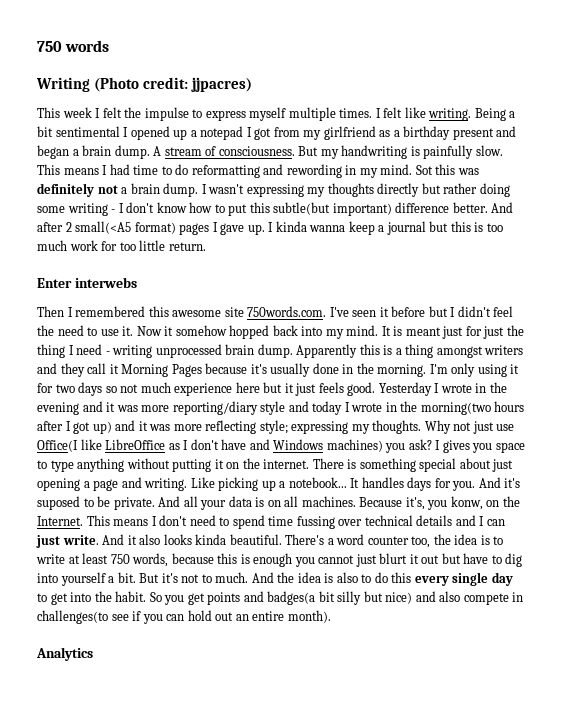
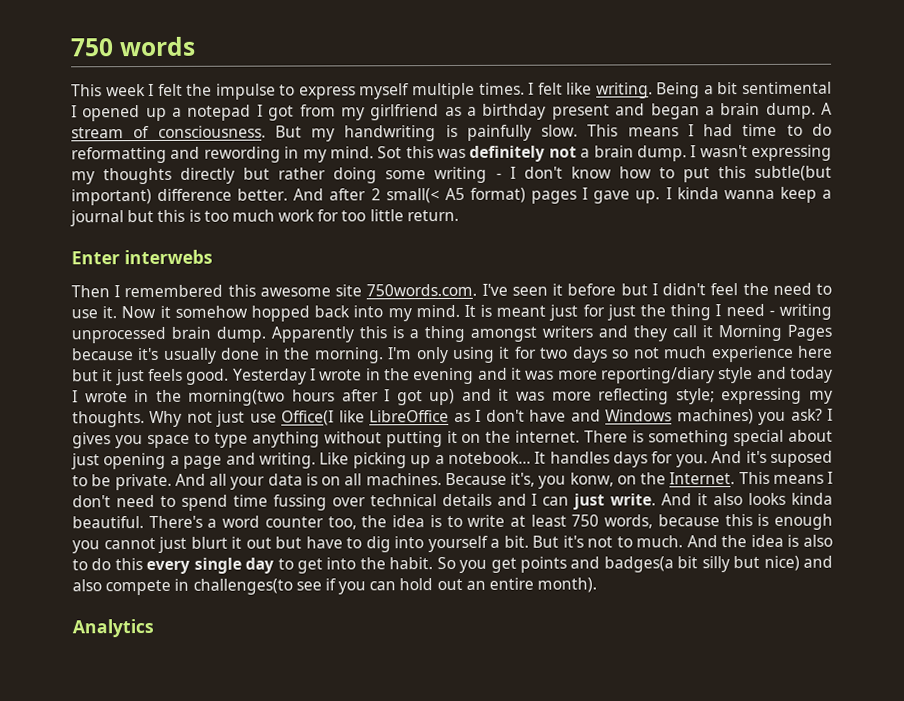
- Writing (Photo credit: jjpacres)
- And after 2 small(<A5 format) pages I gave up.
+ And after 2 small(< A5 format) pages I gave up.

